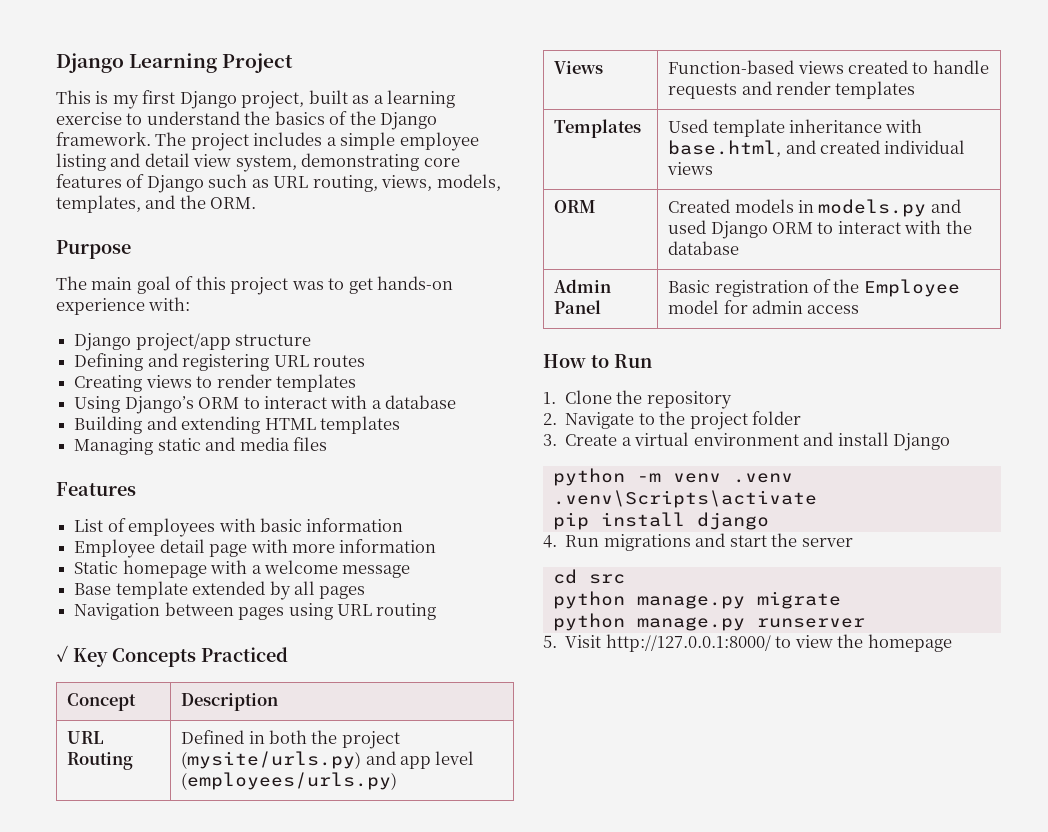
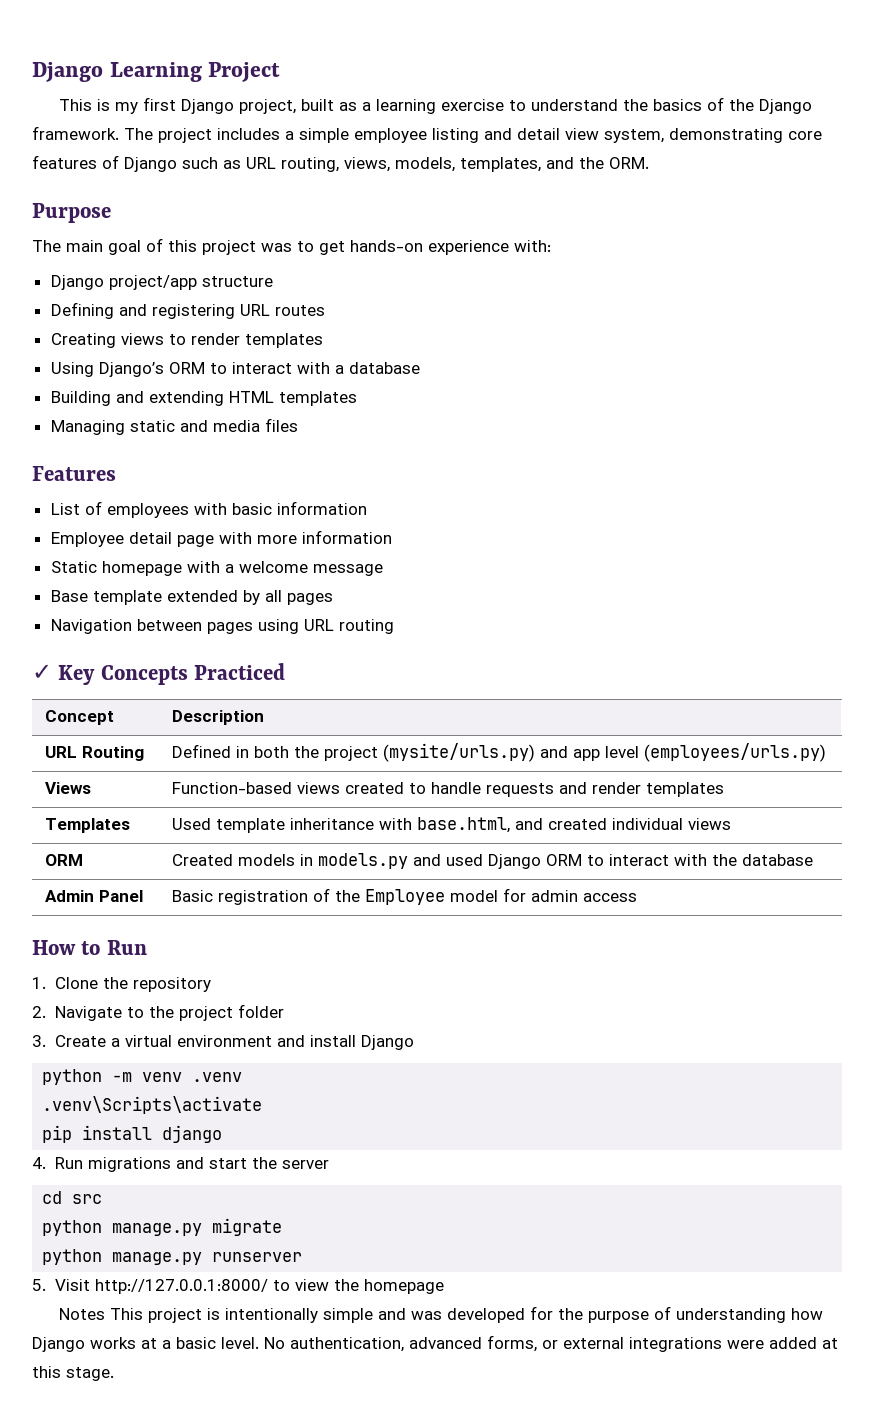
+ Notes This project is intentionally simple and was developed for the purpose of understanding how Django works at a basic level. No authentication, advanced forms, or external integrations were added at this stage.

